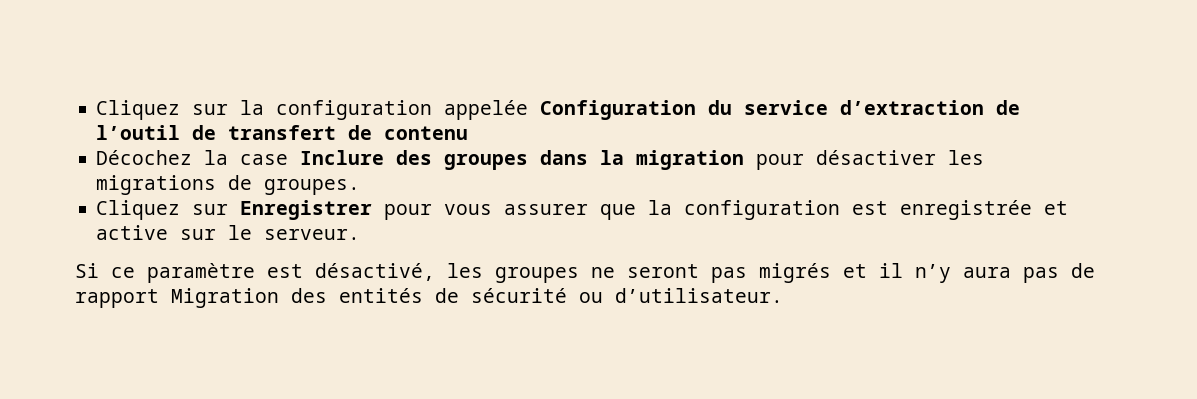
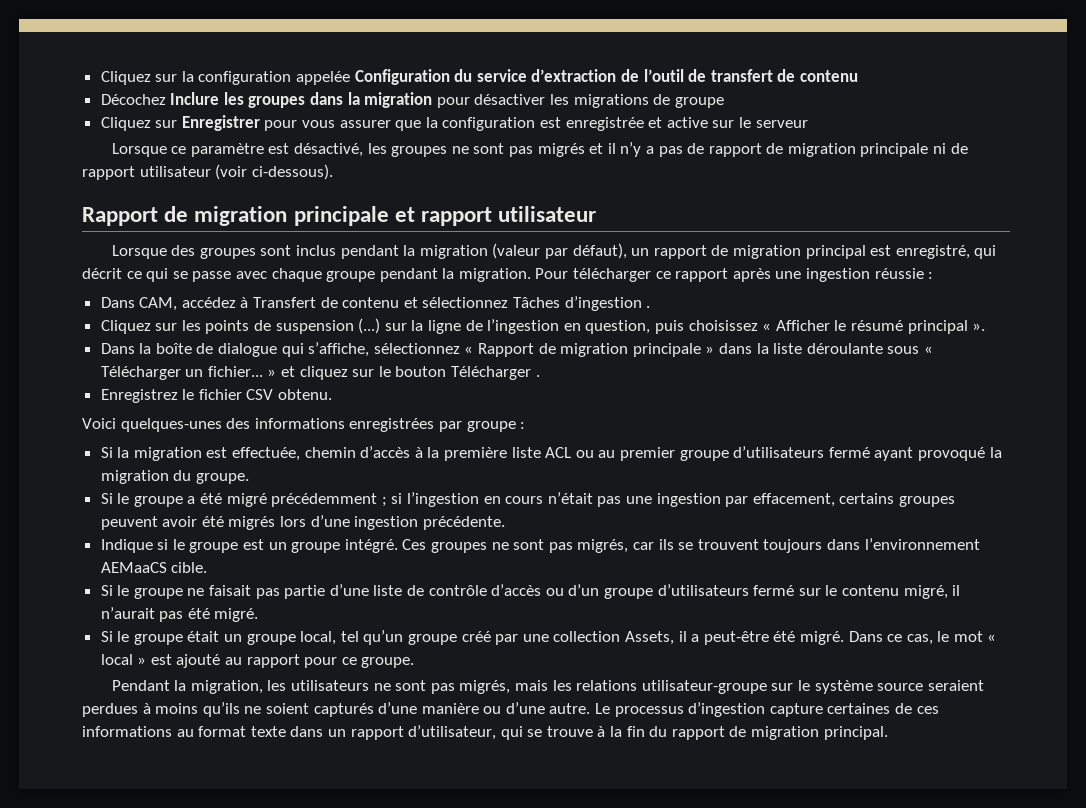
- Décochez la case Inclure des groupes dans la migration pour désactiver les migrations de groupes.
+ Décochez Inclure les groupes dans la migration pour désactiver les migrations de groupe
- Cliquez sur Enregistrer pour vous assurer que la configuration est enregistrée et active sur le serveur.
- Si ce paramètre est désactivé, les groupes ne seront pas migrés et il n’y aura pas de rapport Migration des entités de sécurité ou d’utilisateur.
+ Cliquez sur Enregistrer pour vous assurer que la configuration est enregistrée et active sur le serveur
+ Lorsque ce paramètre est désactivé, les groupes ne sont pas migrés et il n’y a pas de rapport de migration principale ni de rapport utilisateur (voir ci-dessous).
+ Rapport de migration principale et rapport utilisateur
+ Lorsque des groupes sont inclus pendant la migration (valeur par défaut), un rapport de migration principal est enregistré, qui décrit ce qui se passe avec chaque groupe pendant la migration. Pour télécharger ce rapport après une ingestion réussie :
+ Dans CAM, accédez à Transfert de contenu et sélectionnez Tâches d’ingestion .
+ Cliquez sur les points de suspension (...) sur la ligne de l’ingestion en question, puis choisissez « Afficher le résumé principal ».
+ Dans la boîte de dialogue qui s’affiche, sélectionnez « Rapport de migration principale » dans la liste déroulante sous « Télécharger un fichier... » et cliquez sur le bouton Télécharger .
+ Enregistrez le fichier CSV obtenu.
+ Voici quelques-unes des informations enregistrées par groupe :
+ Si la migration est effectuée, chemin d’accès à la première liste ACL ou au premier groupe d’utilisateurs fermé ayant provoqué la migration du groupe.
+ Si le groupe a été migré précédemment ; si l’ingestion en cours n’était pas une ingestion par effacement, certains groupes peuvent avoir été migrés lors d’une ingestion précédente.
+ Indique si le groupe est un groupe intégré. Ces groupes ne sont pas migrés, car ils se trouvent toujours dans l’environnement AEMaaCS cible.
+ Si le groupe ne faisait pas partie d’une liste de contrôle d’accès ou d’un groupe d’utilisateurs fermé sur le contenu migré, il n’aurait pas été migré.
+ Si le groupe était un groupe local, tel qu’un groupe créé par une collection Assets, il a peut-être été migré. Dans ce cas, le mot « local » est ajouté au rapport pour ce groupe.
+ Pendant la migration, les utilisateurs ne sont pas migrés, mais les relations utilisateur-groupe sur le système source seraient perdues à moins qu’ils ne soient capturés d’une manière ou d’une autre. Le processus d’ingestion capture certaines de ces informations au format texte dans un rapport d’utilisateur, qui se trouve à la fin du rapport de migration principal.

